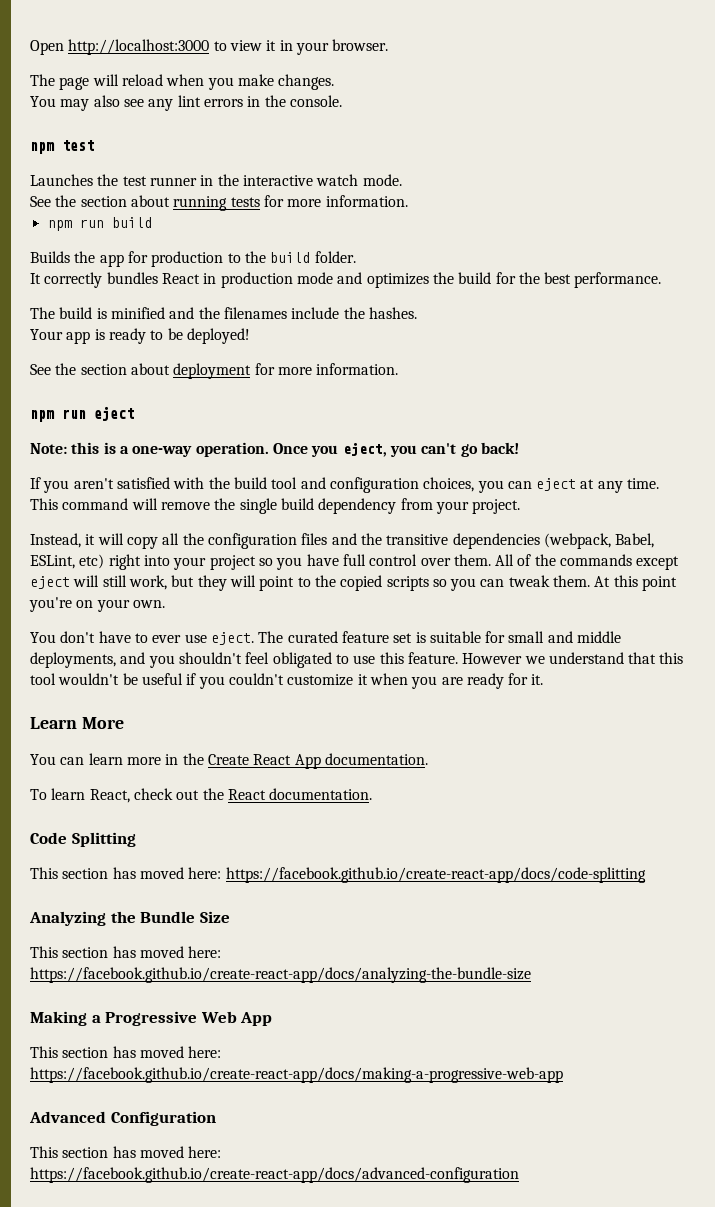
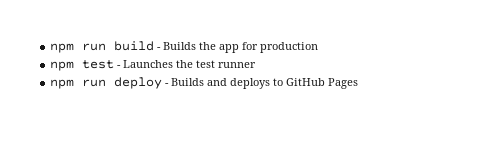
- Open http://localhost:3000 to view it in your browser.
- The page will reload when you make changes.
- You may also see any lint errors in the console.
- npm test
- Launches the test runner in the interactive watch mode.
- See the section about running tests for more information.
- npm run build
- Builds the app for production to the build folder.
- It correctly bundles React in production mode and optimizes the build for the best performance.
- The build is minified and the filenames include the hashes.
- Your app is ready to be deployed!
- See the section about deployment for more information.
- npm run eject
- Note: this is a one-way operation. Once you eject, you can't go back!
- If you aren't satisfied with the build tool and configuration choices, you can eject at any time. This command will remove the single build dependency from your project.
- Instead, it will copy all the configuration files and the transitive dependencies (webpack, Babel, ESLint, etc) right into your project so you have full control over them. All of the commands except eject will still work, but they will point to the copied scripts so you can tweak them. At this point you're on your own.
- You don't have to ever use eject. The curated feature set is suitable for small and middle deployments, and you shouldn't feel obligated to use this feature. However we understand that this tool wouldn't be useful if you couldn't customize it when you are ready for it.
- Learn More
- You can learn more in the Create React App documentation.
- To learn React, check out the React documentation.
- Code Splitting
- This section has moved here: https://facebook.github.io/create-react-app/docs/code-splitting
- Analyzing the Bundle Size
- This section has moved here: https://facebook.github.io/create-react-app/docs/analyzing-the-bundle-size
- Making a Progressive Web App
- This section has moved here: https://facebook.github.io/create-react-app/docs/making-a-progressive-web-app
- Advanced Configuration
- This section has moved here: https://facebook.github.io/create-react-app/docs/advanced-configuration
+ npm run build - Builds the app for production
+ npm test - Launches the test runner
+ npm run deploy - Builds and deploys to GitHub Pages

